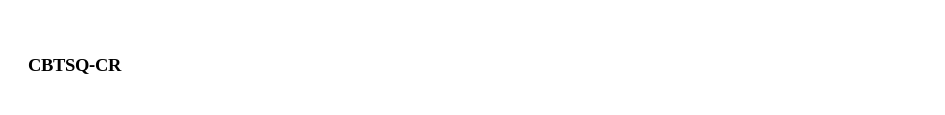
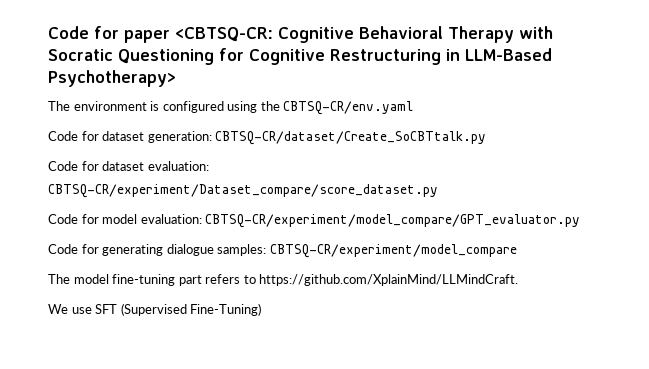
- CBTSQ-CR
+ Code for paper <CBTSQ-CR: Cognitive Behavioral Therapy with Socratic Questioning for Cognitive Restructuring in LLM-Based Psychotherapy>
+ The environment is configured using the CBTSQ-CR/env.yaml
+ Code for dataset generation: CBTSQ-CR/dataset/Create_SoCBTtalk.py
+ Code for dataset evaluation: CBTSQ-CR/experiment/Dataset_compare/score_dataset.py
+ Code for model evaluation: CBTSQ-CR/experiment/model_compare/GPT_evaluator.py
+ Code for generating dialogue samples: CBTSQ-CR/experiment/model_compare
+ The model fine-tuning part refers to https://github.com/XplainMind/LLMindCraft.
+ We use SFT (Supervised Fine-Tuning)

